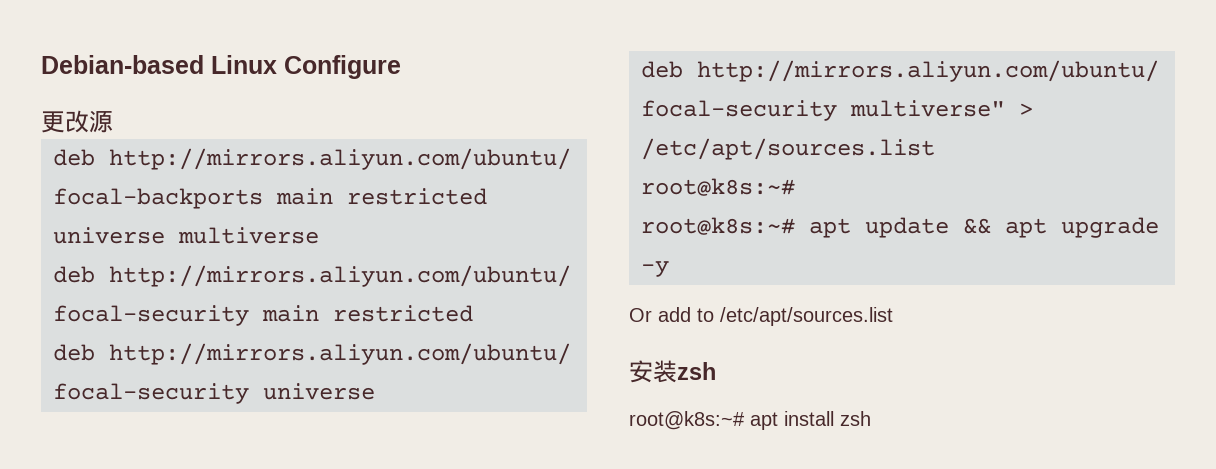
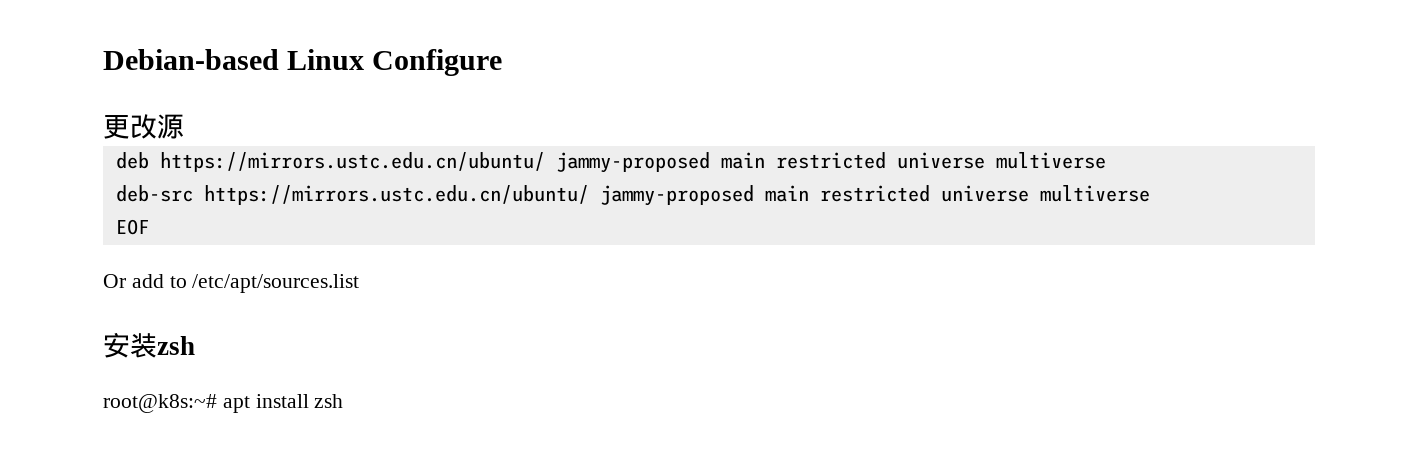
- deb http://mirrors.aliyun.com/ubuntu/ focal-backports main restricted universe multiverse
- deb http://mirrors.aliyun.com/ubuntu/ focal-security main restricted
- deb http://mirrors.aliyun.com/ubuntu/ focal-security universe
- deb http://mirrors.aliyun.com/ubuntu/ focal-security multiverse" > /etc/apt/sources.list
- root@k8s:~#
- root@k8s:~# apt update && apt upgrade -y
+ deb https://mirrors.ustc.edu.cn/ubuntu/ jammy-proposed main restricted universe multiverse
+ deb-src https://mirrors.ustc.edu.cn/ubuntu/ jammy-proposed main restricted universe multiverse
+ EOF

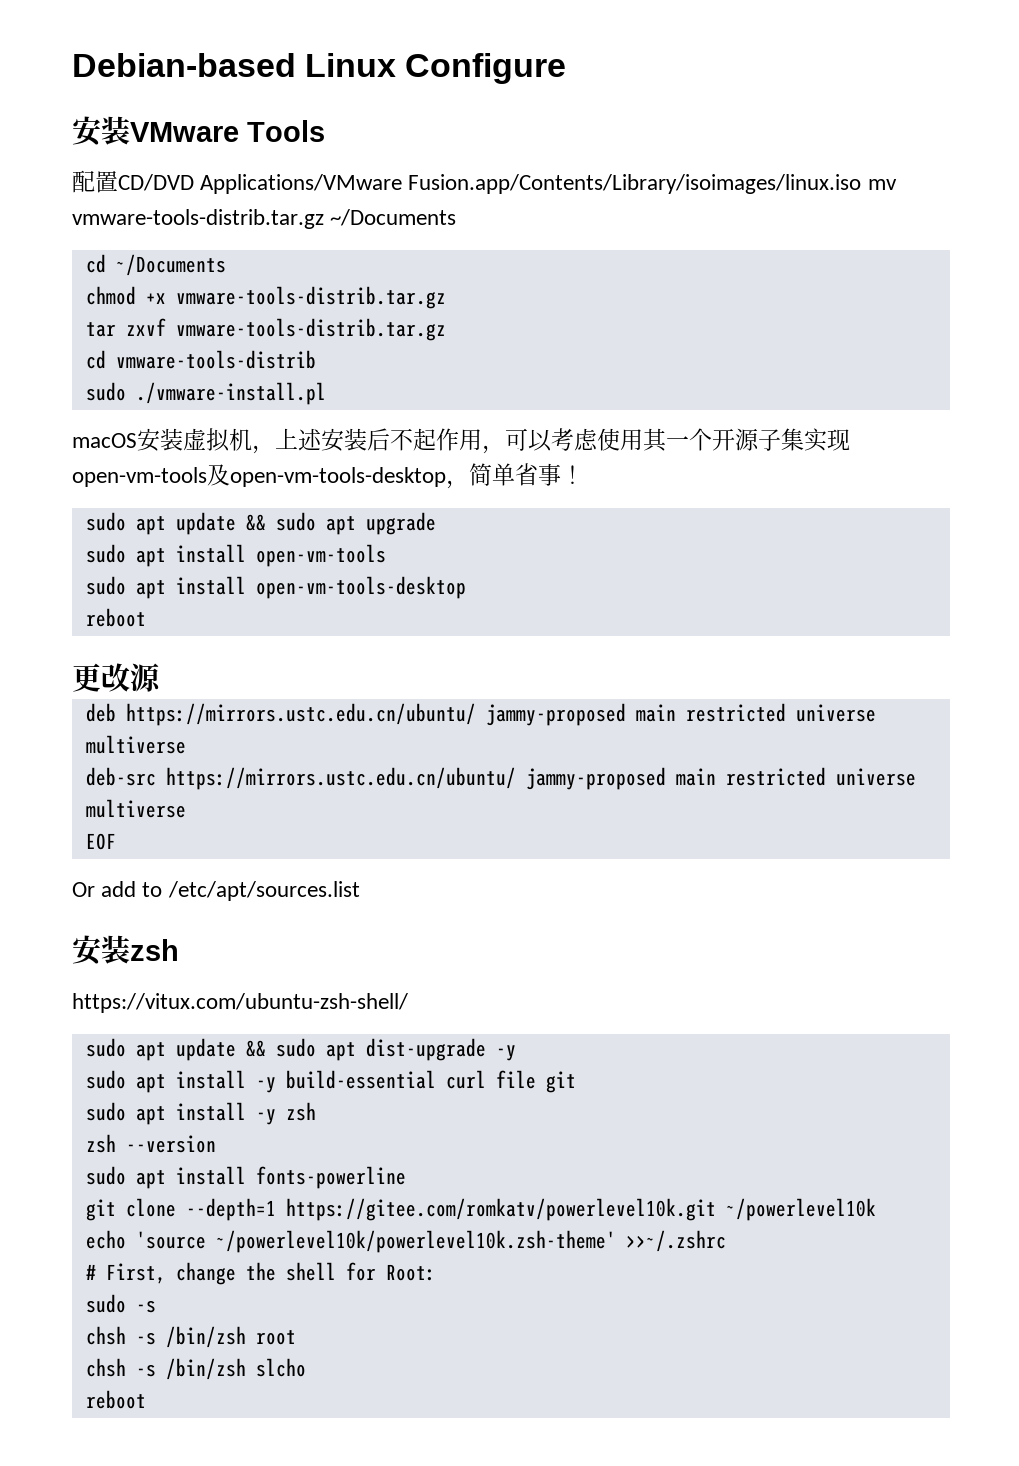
+ 安装VMware Tools
+ 配置CD/DVD Applications/VMware Fusion.app/Contents/Library/isoimages/linux.iso mv vmware-tools-distrib.tar.gz ~/Documents
+ cd ~/Documents
+ chmod +x vmware-tools-distrib.tar.gz
+ tar zxvf vmware-tools-distrib.tar.gz
+ cd vmware-tools-distrib
+ sudo ./vmware-install.pl
+ macOS安装虚拟机，上述安装后不起作用，可以考虑使用其一个开源子集实现open-vm-tools及open-vm-tools-desktop，简单省事！
+ sudo apt update && sudo apt upgrade
+ sudo apt install open-vm-tools
+ sudo apt install open-vm-tools-desktop
+ reboot
- root@k8s:~# apt install zsh
+ https://vitux.com/ubuntu-zsh-shell/
+ sudo apt update && sudo apt dist-upgrade -y
+ sudo apt install -y build-essential curl file git
+ sudo apt install -y zsh
+ zsh --version
+ sudo apt install fonts-powerline
+ git clone --depth=1 https://gitee.com/romkatv/powerlevel10k.git ~/powerlevel10k
+ echo 'source ~/powerlevel10k/powerlevel10k.zsh-theme' >>~/.zshrc
+ # First, change the shell for Root:
+ sudo -s
+ chsh -s /bin/zsh root
+ chsh -s /bin/zsh slcho
+ reboot

